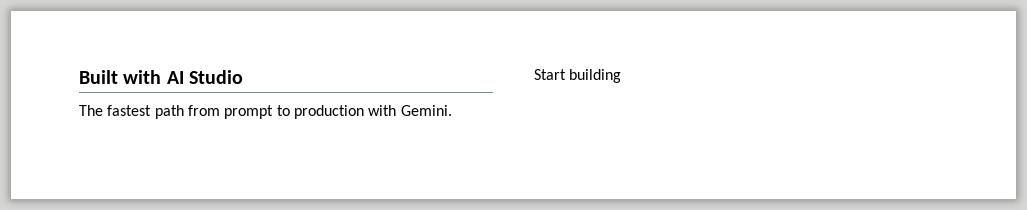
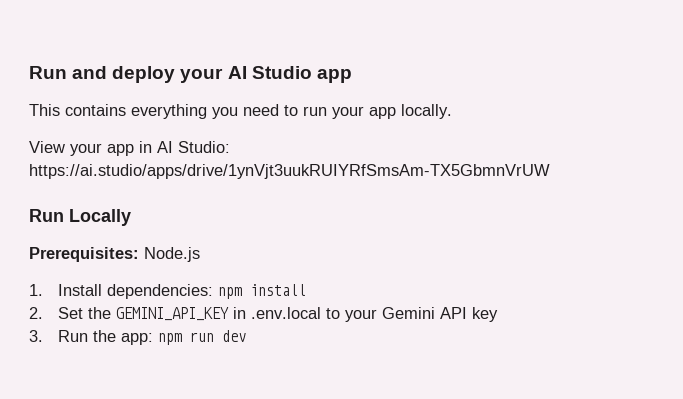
- Built with AI Studio
- The fastest path from prompt to production with Gemini.
- Start building
+ Run and deploy your AI Studio app
+ This contains everything you need to run your app locally.
+ View your app in AI Studio: https://ai.studio/apps/drive/1ynVjt3uukRUIYRfSmsAm-TX5GbmnVrUW
+ Run Locally
+ Prerequisites: Node.js
+ 1. Install dependencies: npm install
+ 2. Set the GEMINI_API_KEY in .env.local to your Gemini API key
+ 3. Run the app: npm run dev

